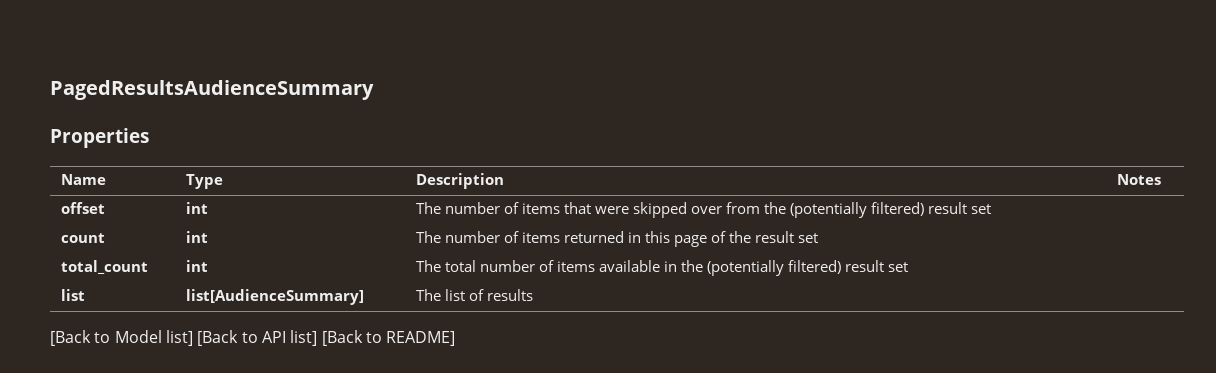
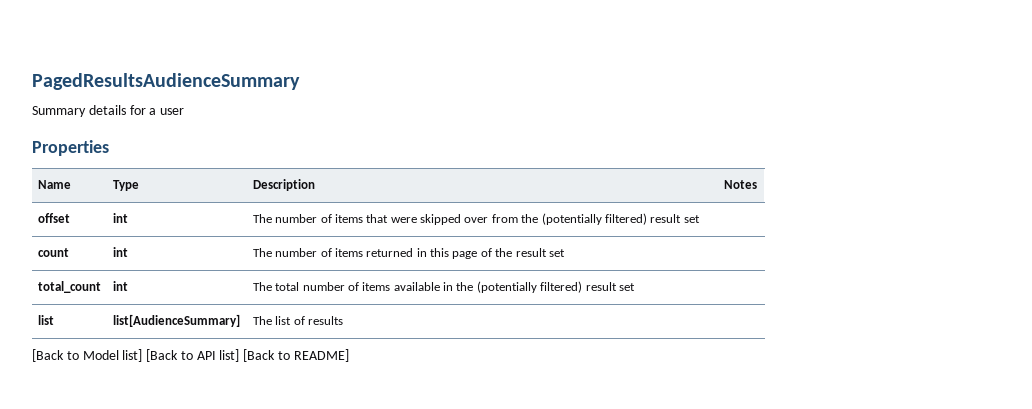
+ Summary details for a user

